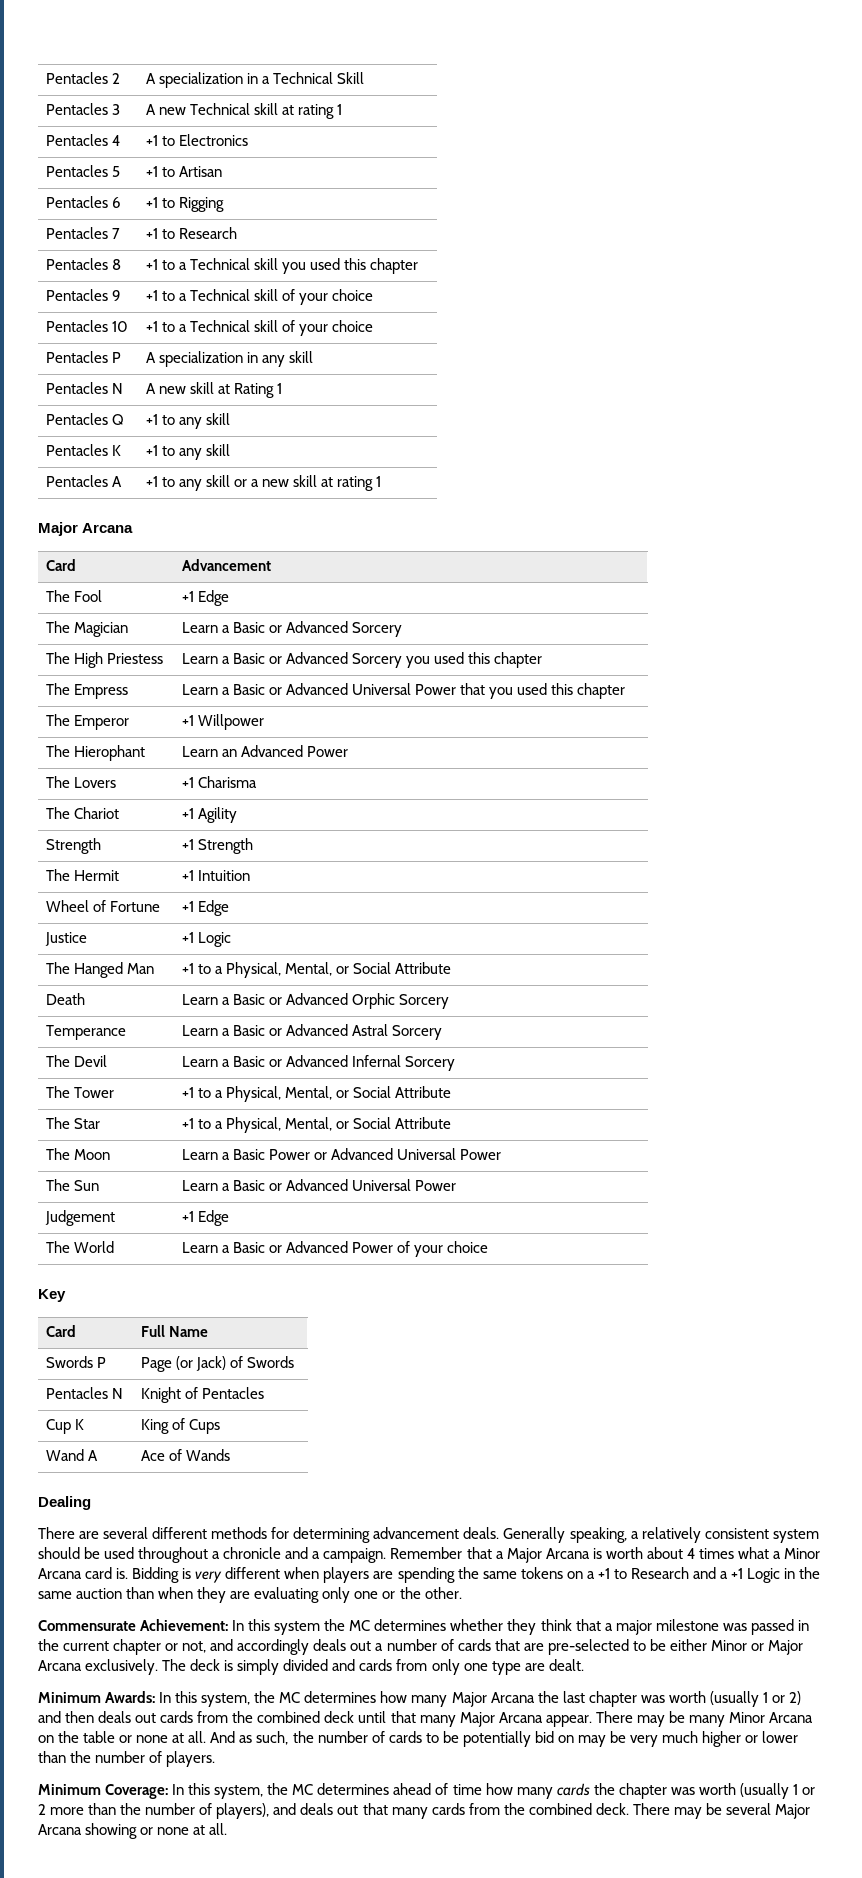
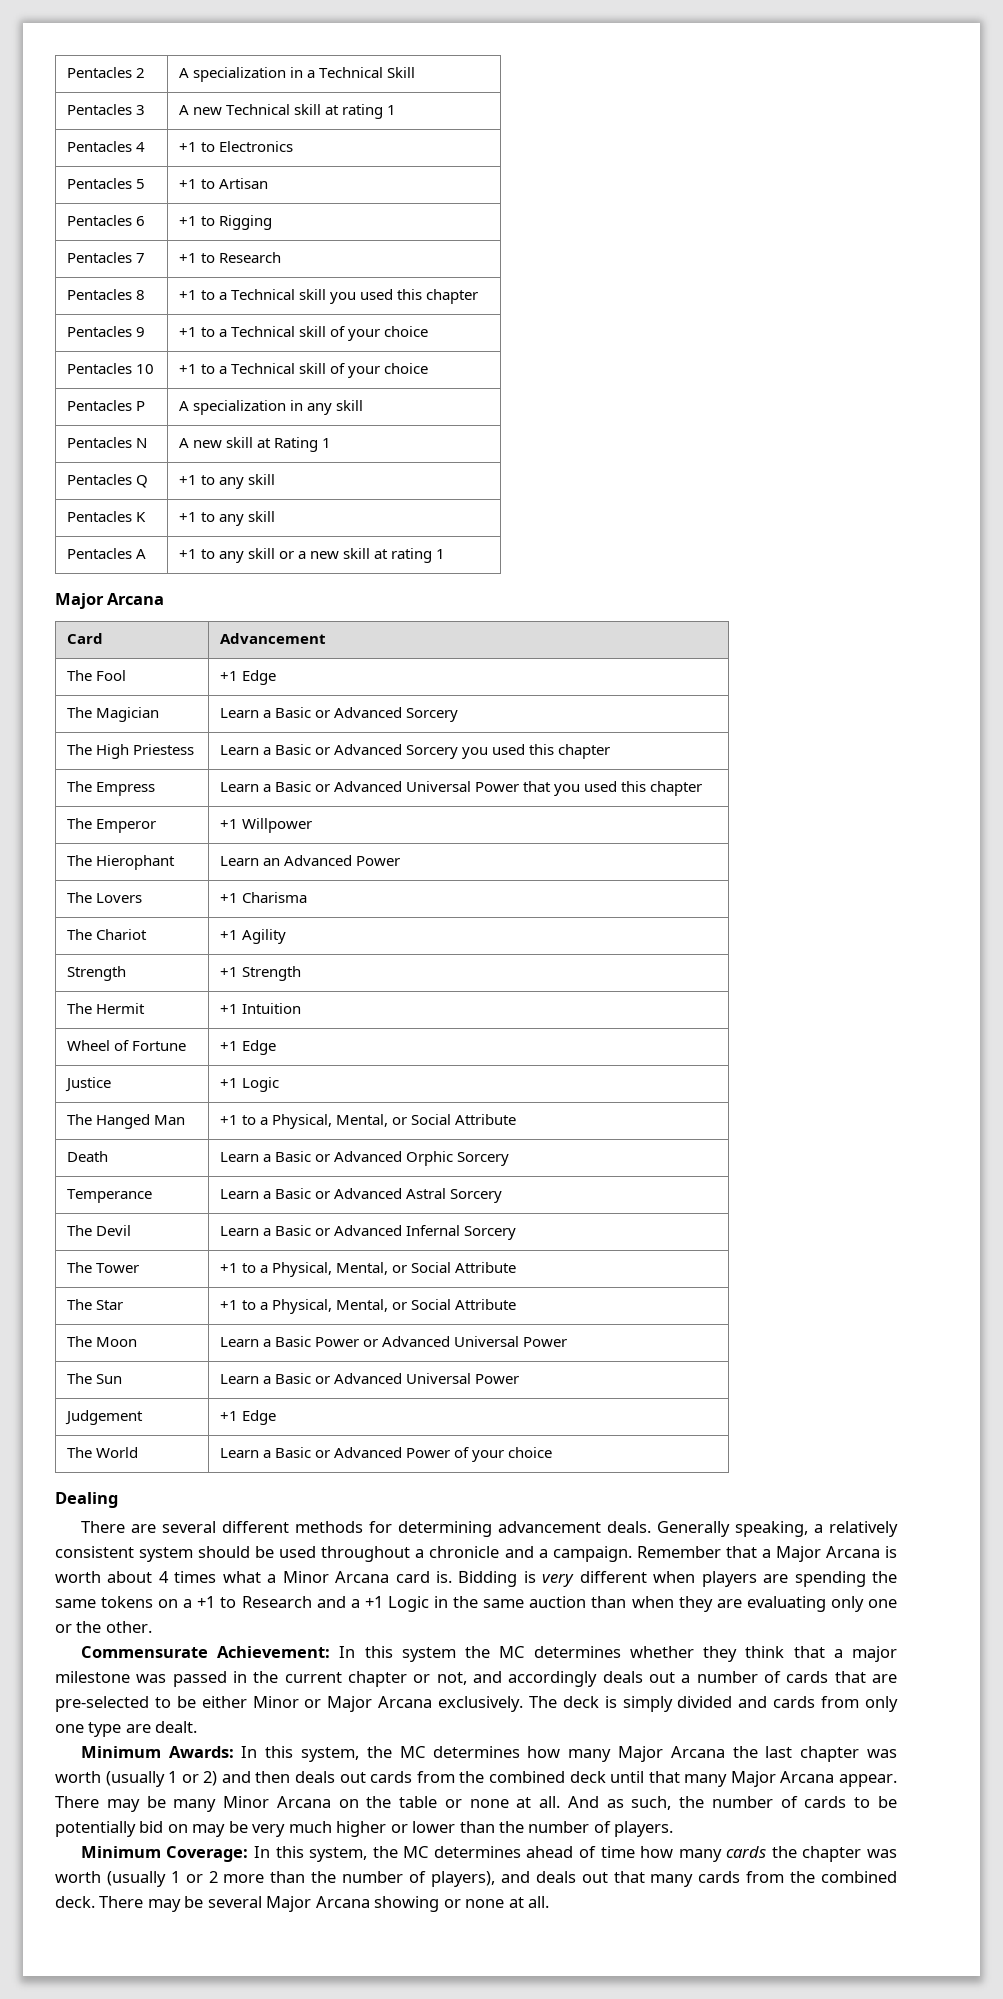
- Key
- Card | Full Name
- Swords P | Page (or Jack) of Swords
- Pentacles N | Knight of Pentacles
- Cup K | King of Cups
- Wand A | Ace of Wands

